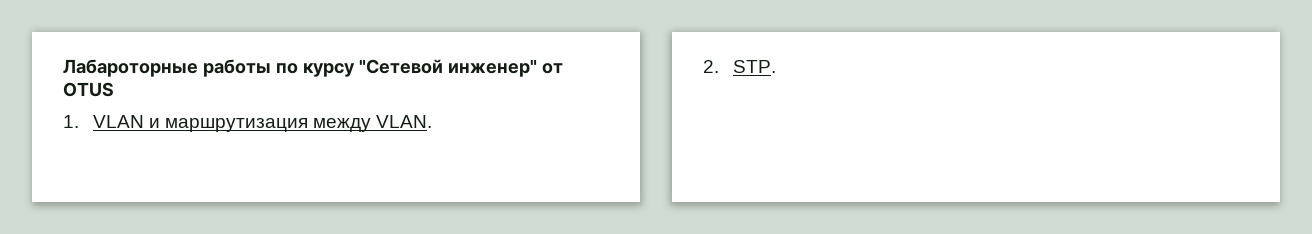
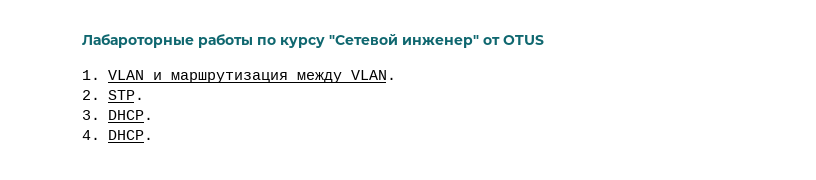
+ 3. DHCP.
+ 4. DHCP.

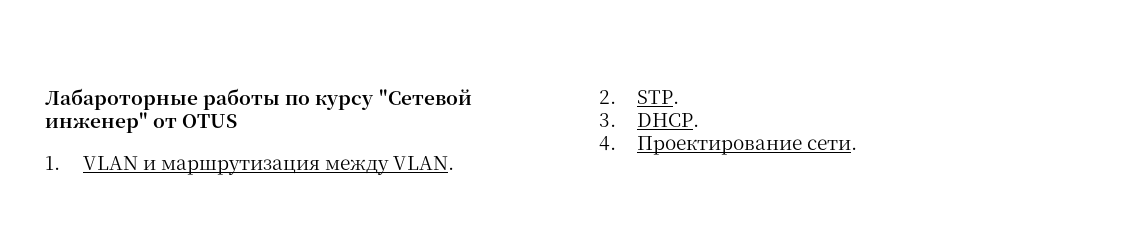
- 4. DHCP.
+ 4. Проектирование сети.

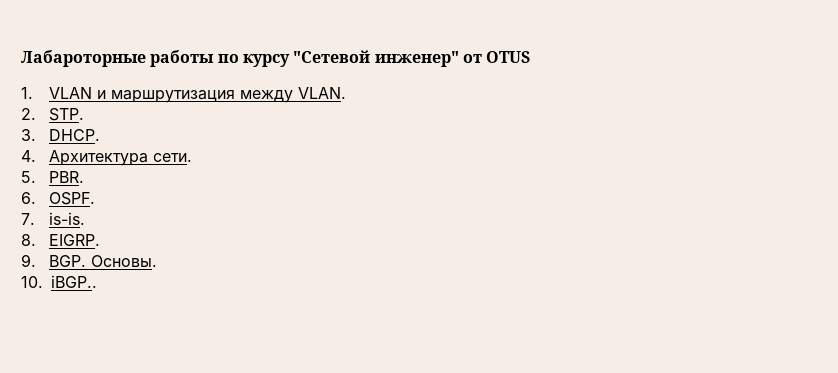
- 4. Проектирование сети.
+ 4. Архитектура сети.
+ 5. PBR.
+ 6. OSPF.
+ 7. is-is.
+ 8. EIGRP.
+ 9. BGP. Основы.
+ 10. iBGP..

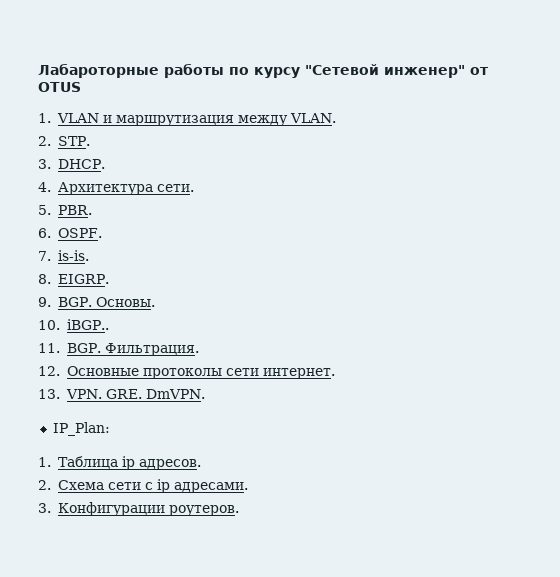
+ 11. BGP. Фильтрация.
+ 12. Основные протоколы сети интернет.
+ 13. VPN. GRE. DmVPN.
+ IP_Plan:
+ 1. Таблица ip aдресов.
+ 2. Схема сети с ip адресами.
+ 3. Конфигурации роутеров.

